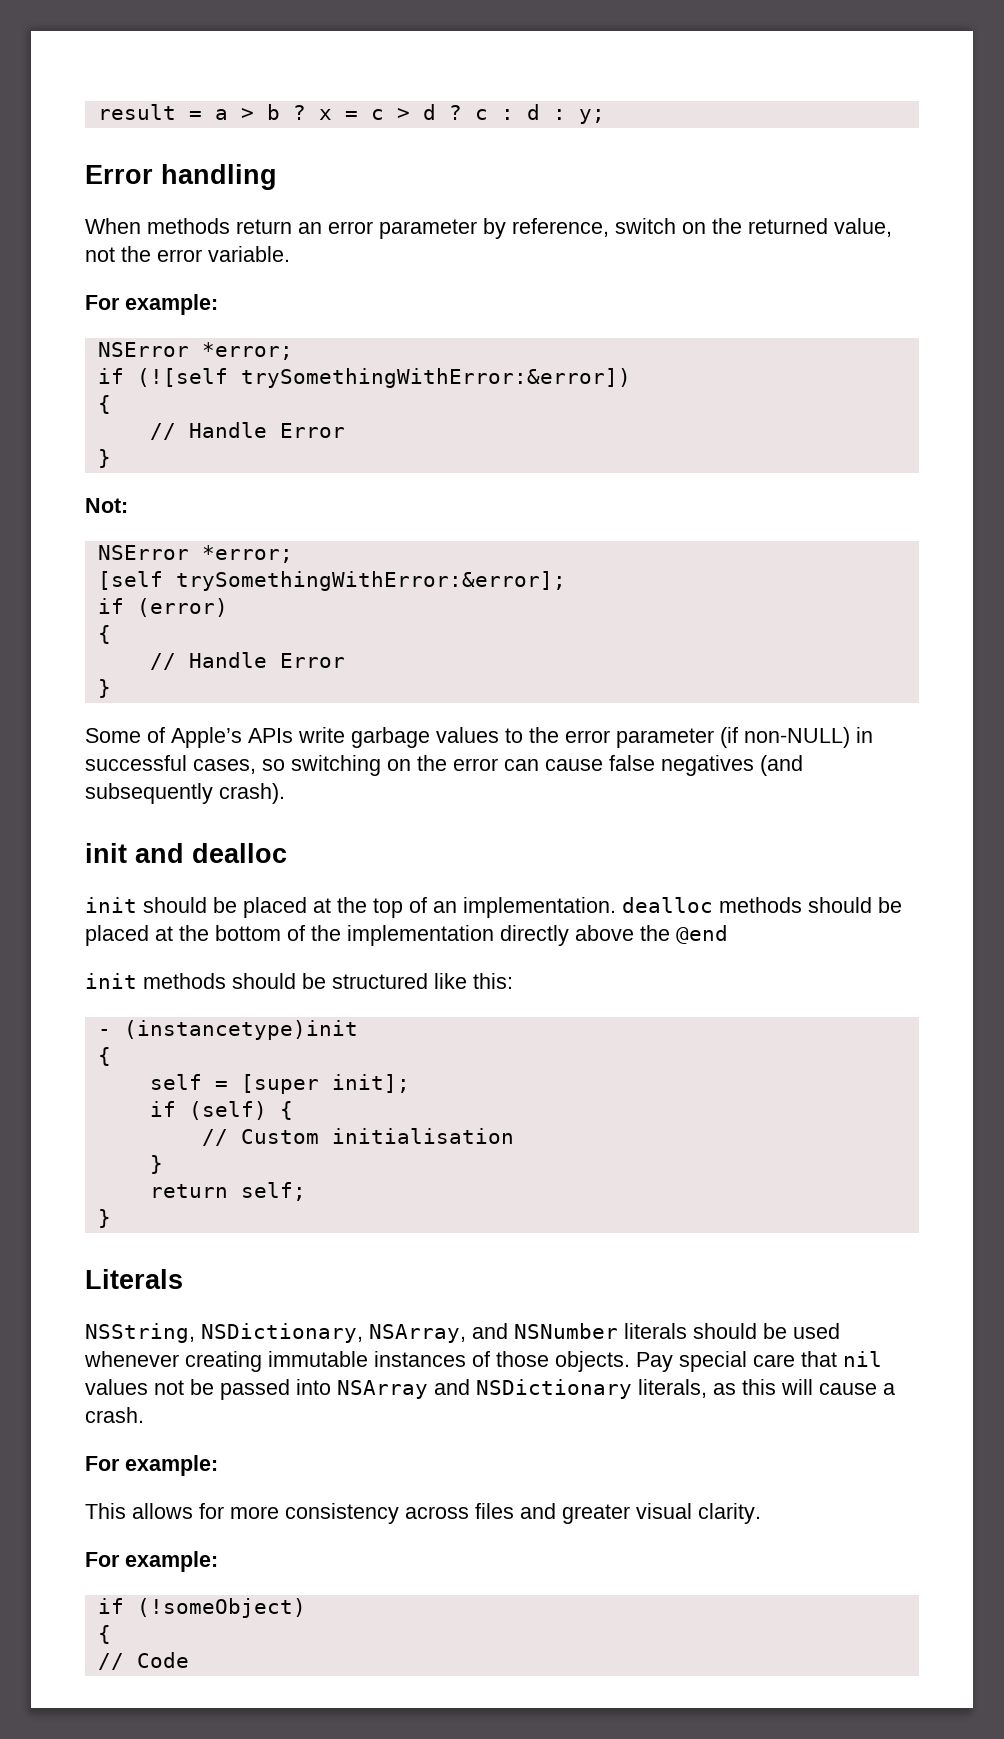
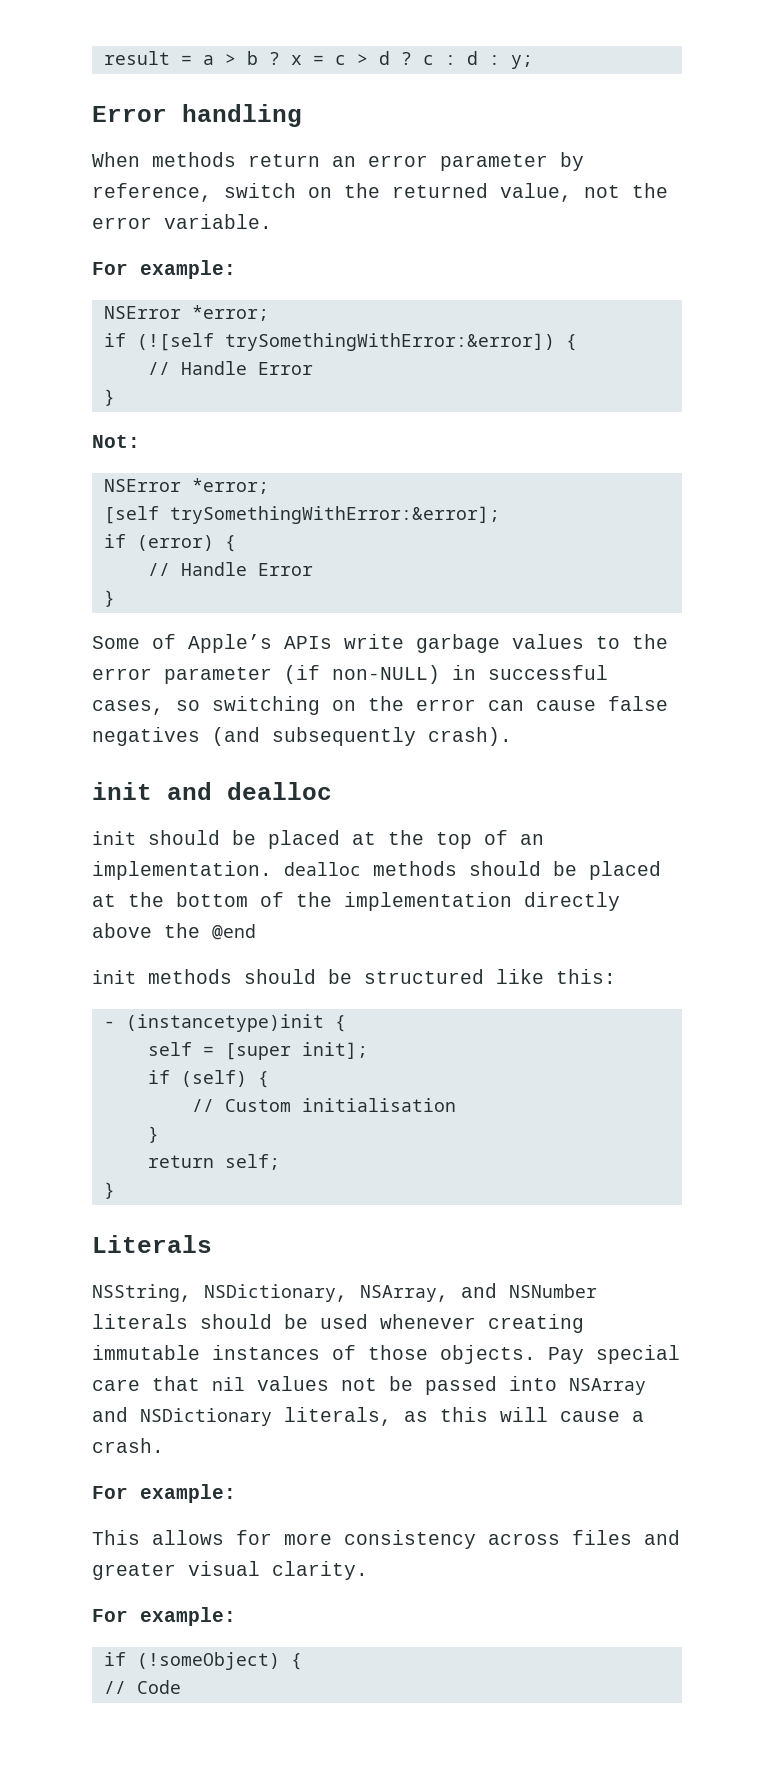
- if (![self trySomethingWithError:&error])
- {
+ if (![self trySomethingWithError:&error]) {
- if (error)
- {
+ if (error) {
- - (instancetype)init
- {
+ - (instancetype)init {
- if (!someObject)
- {
+ if (!someObject) {

